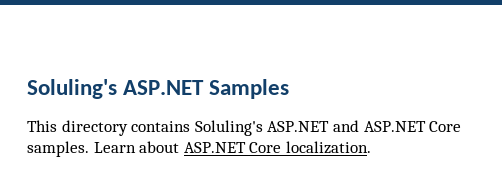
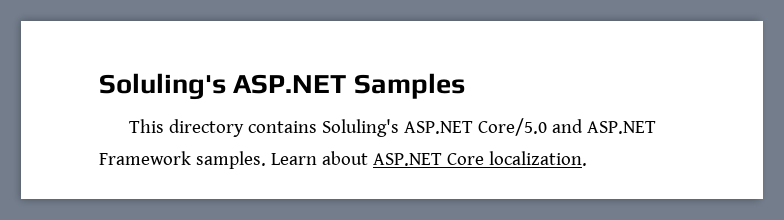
- This directory contains Soluling's ASP.NET and ASP.NET Core samples.
+ This directory contains Soluling's ASP.NET Core/5.0 and ASP.NET Framework samples.

